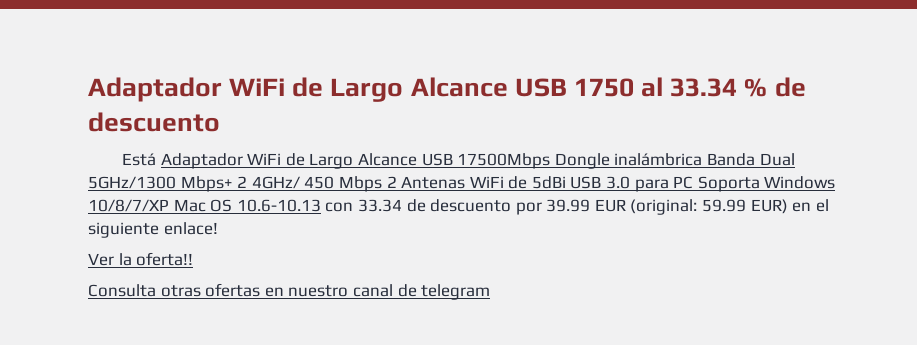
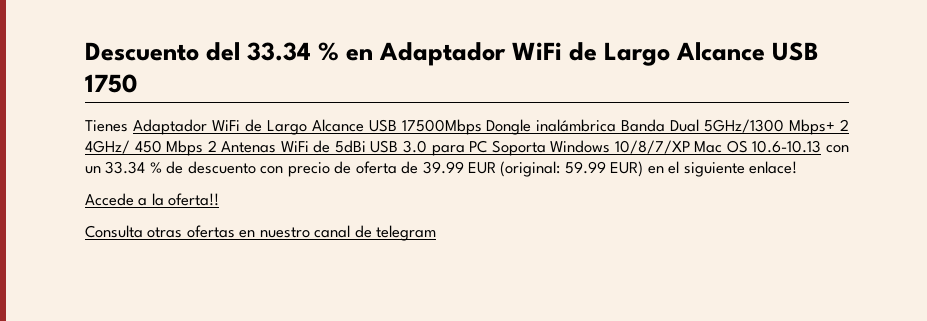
- Adaptador WiFi de Largo Alcance USB 1750 al 33.34 % de descuento
- Está Adaptador WiFi de Largo Alcance USB 17500Mbps Dongle inalámbrica Banda Dual 5GHz/1300 Mbps+ 2 4GHz/ 450 Mbps 2 Antenas WiFi de 5dBi USB 3.0 para PC Soporta Windows 10/8/7/XP Mac OS 10.6-10.13 con 33.34 de descuento por 39.99 EUR (original: 59.99 EUR) en el siguiente enlace!
+ Descuento del 33.34 % en Adaptador WiFi de Largo Alcance USB 1750
+ Tienes Adaptador WiFi de Largo Alcance USB 17500Mbps Dongle inalámbrica Banda Dual 5GHz/1300 Mbps+ 2 4GHz/ 450 Mbps 2 Antenas WiFi de 5dBi USB 3.0 para PC Soporta Windows 10/8/7/XP Mac OS 10.6-10.13 con un 33.34 % de descuento con precio de oferta de 39.99 EUR (original: 59.99 EUR) en el siguiente enlace!
- Ver la oferta!!
+ Accede a la oferta!!

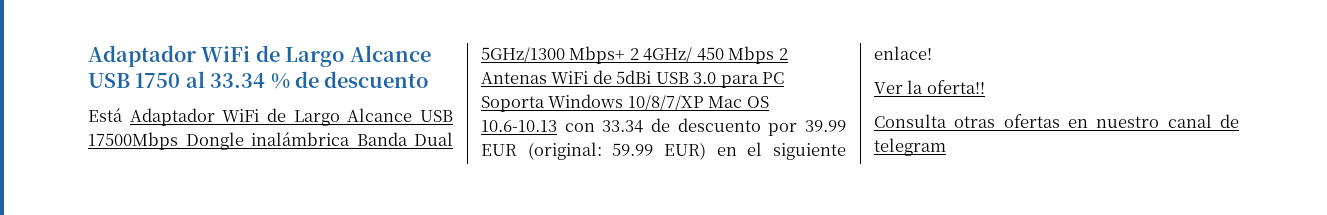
- Descuento del 33.34 % en Adaptador WiFi de Largo Alcance USB 1750
- Tienes Adaptador WiFi de Largo Alcance USB 17500Mbps Dongle inalámbrica Banda Dual 5GHz/1300 Mbps+ 2 4GHz/ 450 Mbps 2 Antenas WiFi de 5dBi USB 3.0 para PC Soporta Windows 10/8/7/XP Mac OS 10.6-10.13 con un 33.34 % de descuento con precio de oferta de 39.99 EUR (original: 59.99 EUR) en el siguiente enlace!
+ Adaptador WiFi de Largo Alcance USB 1750 al 33.34 % de descuento
+ Está Adaptador WiFi de Largo Alcance USB 17500Mbps Dongle inalámbrica Banda Dual 5GHz/1300 Mbps+ 2 4GHz/ 450 Mbps 2 Antenas WiFi de 5dBi USB 3.0 para PC Soporta Windows 10/8/7/XP Mac OS 10.6-10.13 con 33.34 de descuento por 39.99 EUR (original: 59.99 EUR) en el siguiente enlace!
- Accede a la oferta!!
+ Ver la oferta!!

